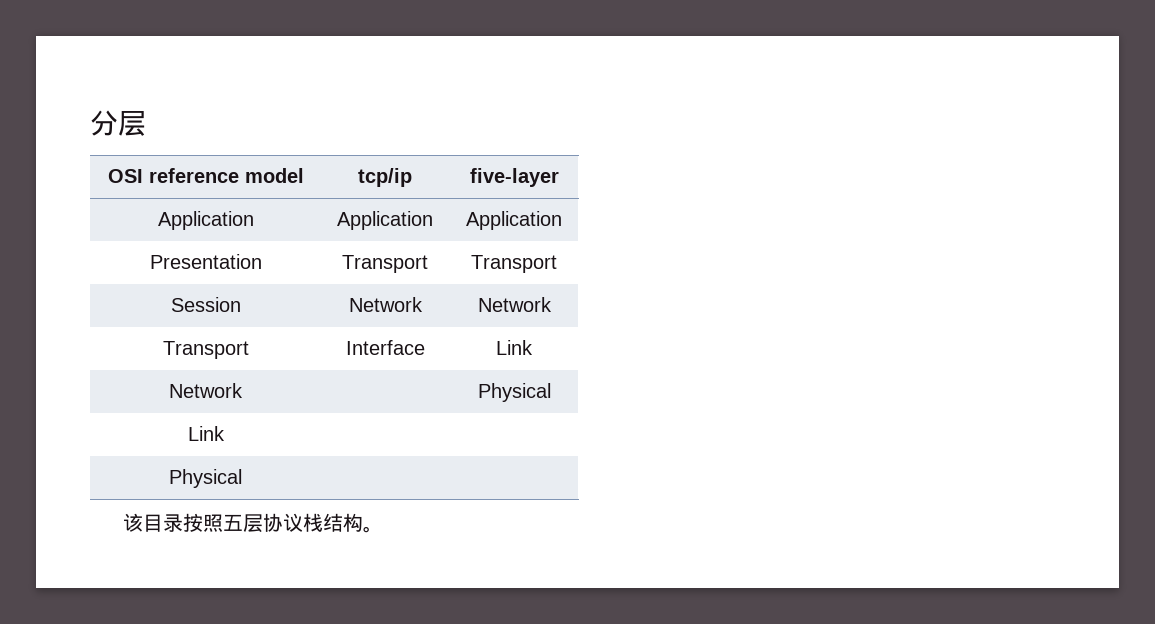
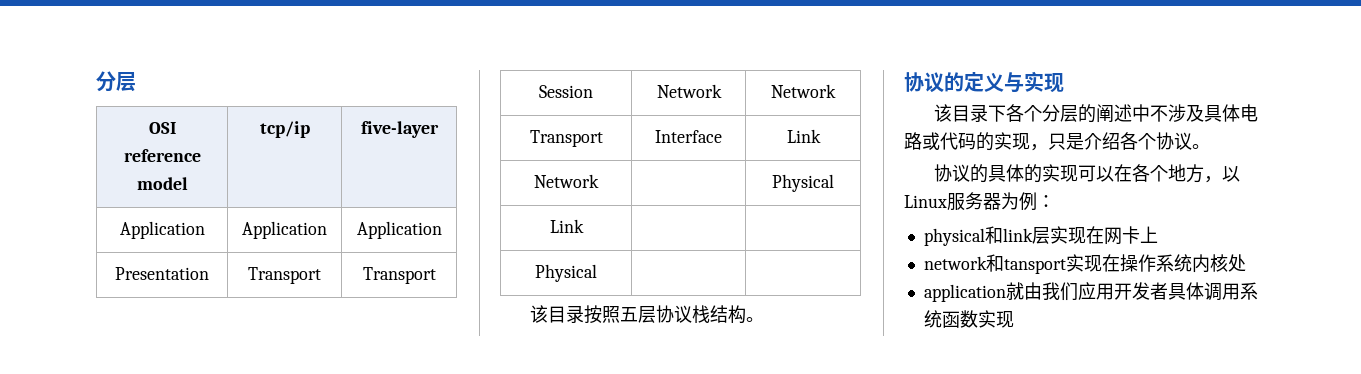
+ 协议的定义与实现
+ 该目录下各个分层的阐述中不涉及具体电路或代码的实现，只是介绍各个协议。
+ 协议的具体的实现可以在各个地方，以Linux服务器为例：
+ physical和link层实现在网卡上
+ network和tansport实现在操作系统内核处
+ application就由我们应用开发者具体调用系统函数实现

